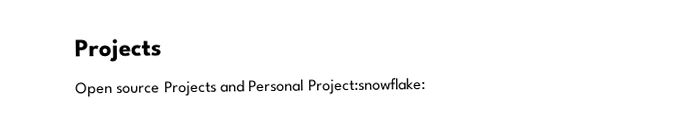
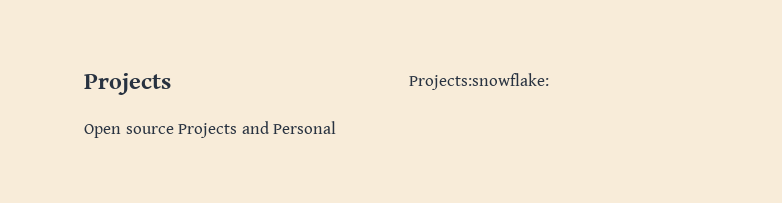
- Open source Projects and Personal Project:snowflake:
+ Open source Projects and Personal Projects:snowflake:

